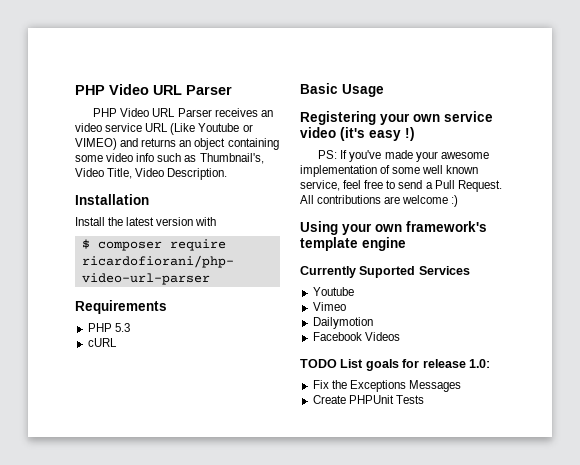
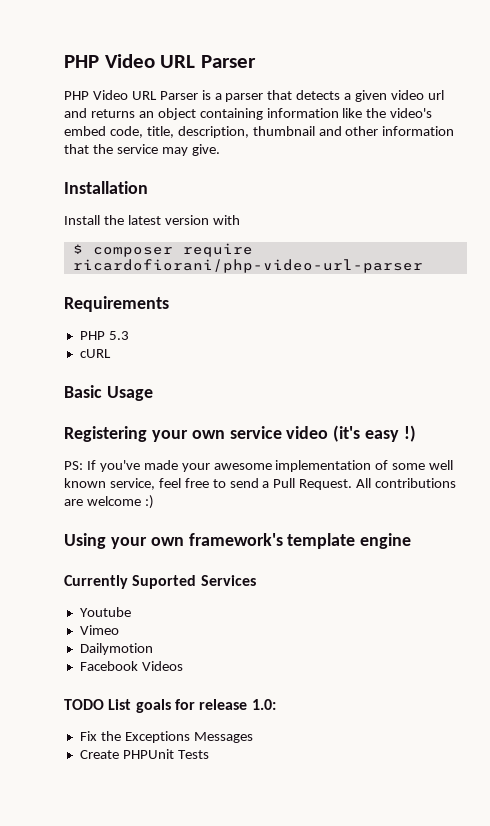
- PHP Video URL Parser receives an video service URL (Like Youtube or VIMEO) and returns an object containing some video info such as Thumbnail's, Video Title, Video Description.
+ PHP Video URL Parser is a parser that detects a given video url and returns an object containing information like the video's embed code, title, description, thumbnail and other information that the service may give.

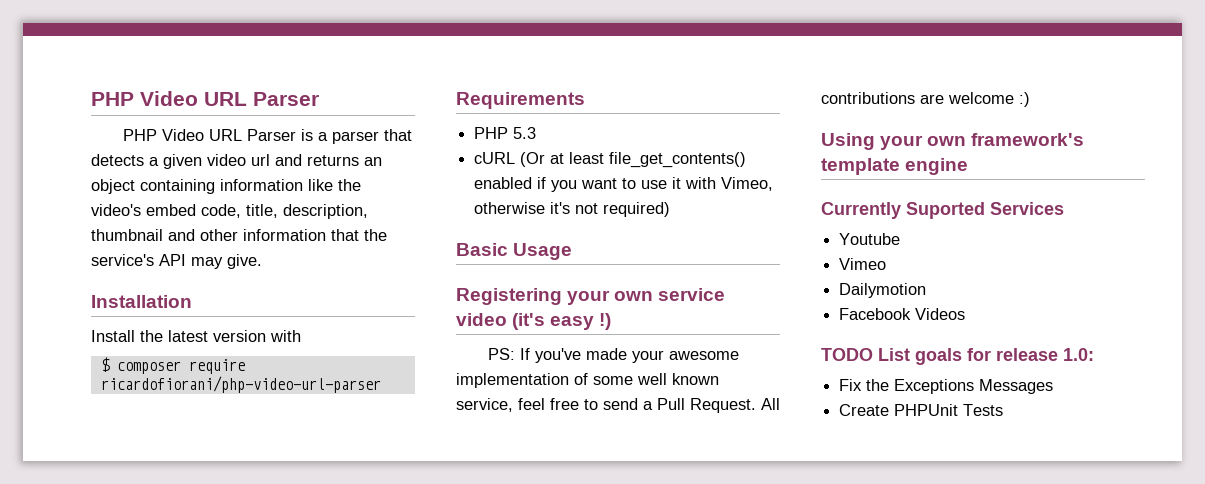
- PHP Video URL Parser is a parser that detects a given video url and returns an object containing information like the video's embed code, title, description, thumbnail and other information that the service may give.
+ PHP Video URL Parser is a parser that detects a given video url and returns an object containing information like the video's embed code, title, description, thumbnail and other information that the service's API may give.
- cURL
+ cURL (Or at least file_get_contents() enabled if you want to use it with Vimeo, otherwise it's not required)

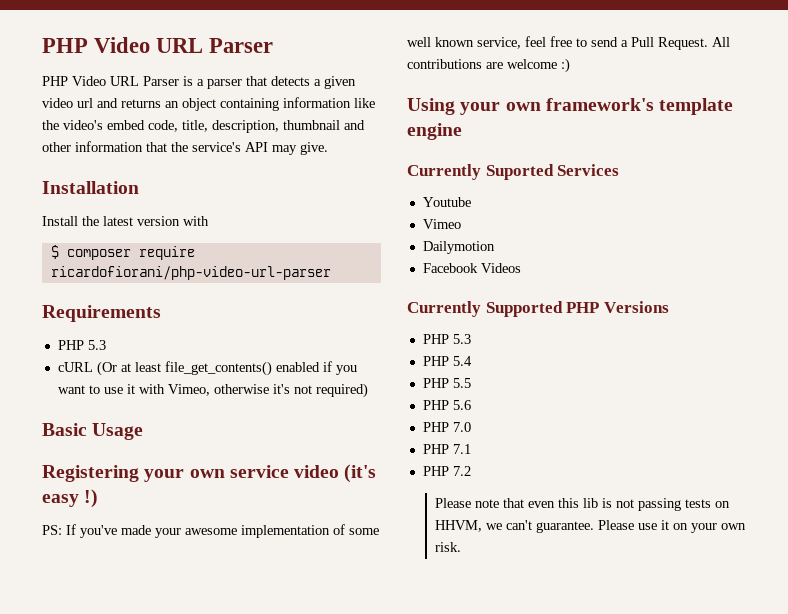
- TODO List goals for release 1.0:
- Fix the Exceptions Messages
- Create PHPUnit Tests
+ Currently Supported PHP Versions
+ PHP 5.3
+ PHP 5.4
+ PHP 5.5
+ PHP 5.6
+ PHP 7.0
+ PHP 7.1
+ PHP 7.2
+ Please note that even this lib is not passing tests on HHVM, we can't guarantee. Please use it on your own risk.

